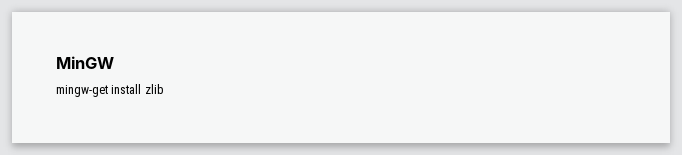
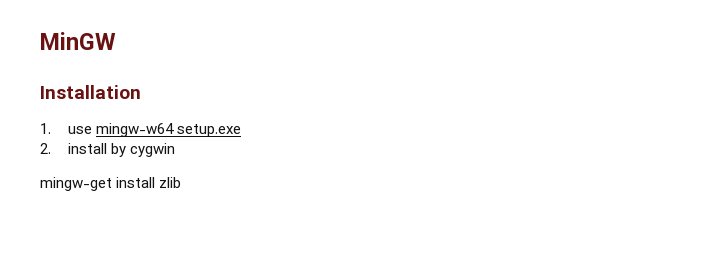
+ Installation
+ 1. use mingw-w64 setup.exe
+ 2. install by cygwin

